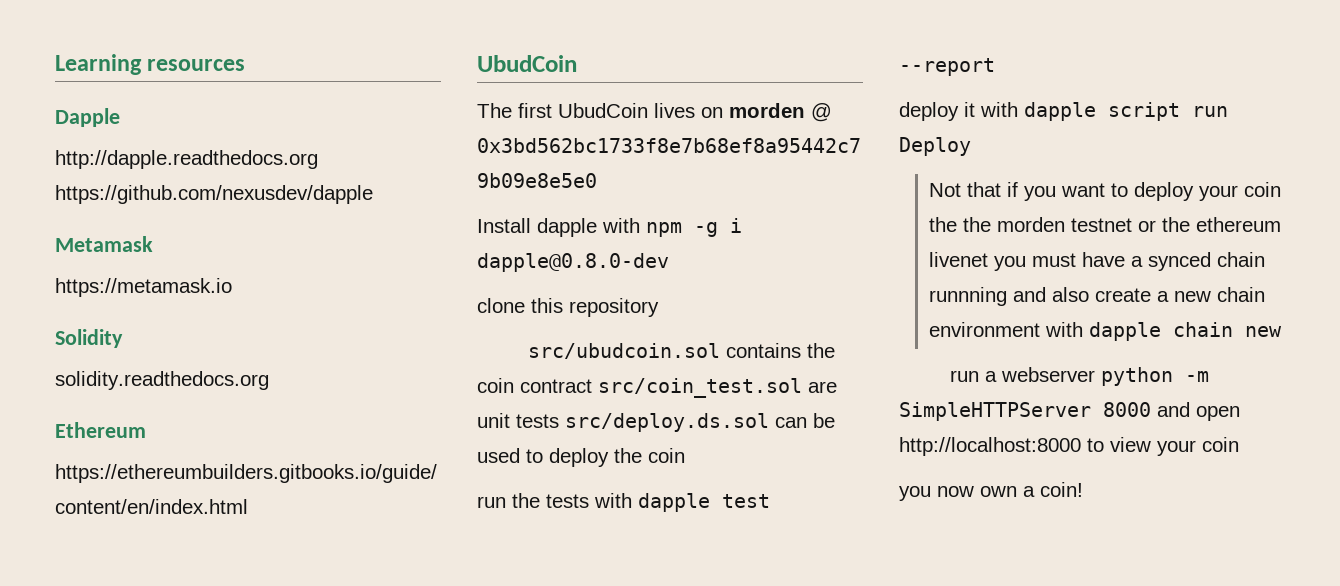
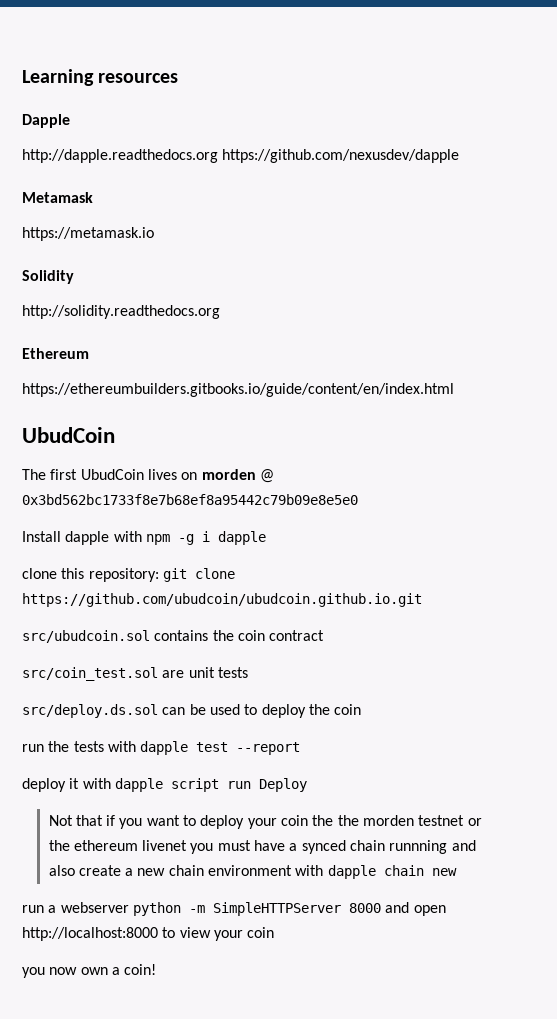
- solidity.readthedocs.org
+ http://solidity.readthedocs.org
- Install dapple with npm -g i dapple@0.8.0-dev
+ Install dapple with npm -g i dapple
- clone this repository
+ clone this repository: git clone https://github.com/ubudcoin/ubudcoin.github.io.git
- src/ubudcoin.sol contains the coin contract src/coin_test.sol are unit tests src/deploy.ds.sol can be used to deploy the coin
+ src/ubudcoin.sol contains the coin contract
+ src/coin_test.sol are unit tests
+ src/deploy.ds.sol can be used to deploy the coin

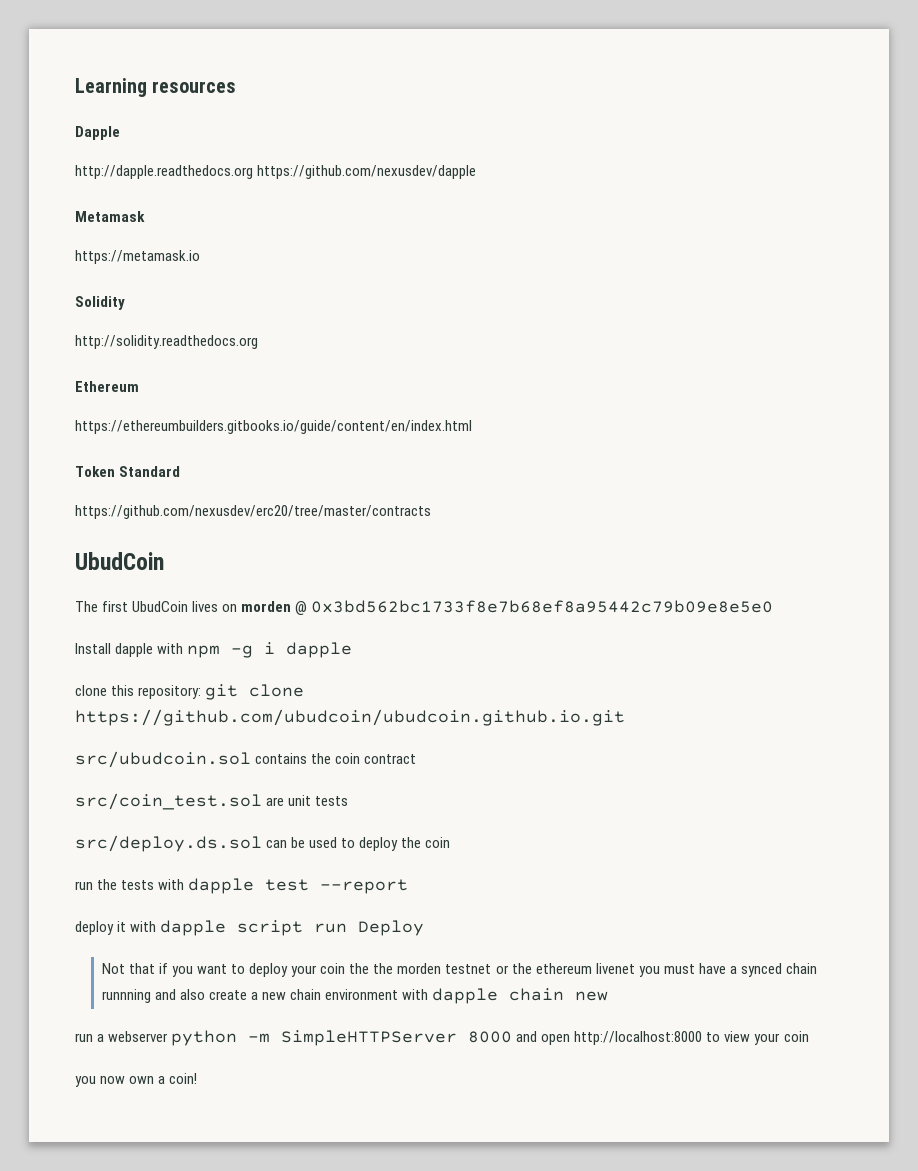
+ Token Standard
+ https://github.com/nexusdev/erc20/tree/master/contracts

